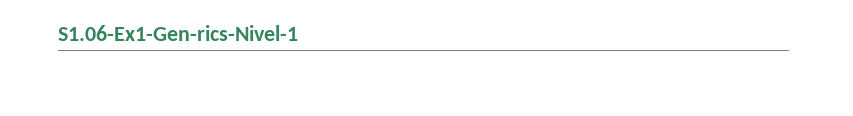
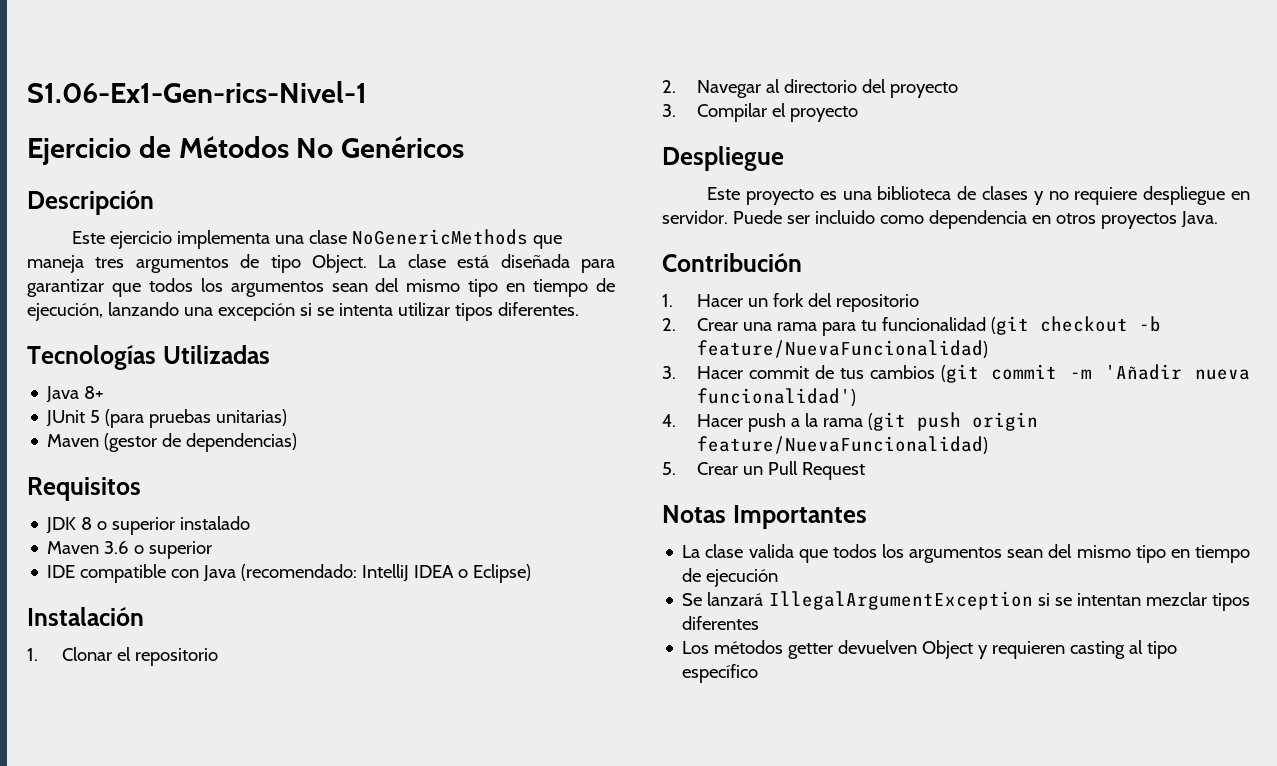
+ Ejercicio de Métodos No Genéricos
+ Descripción
+ Este ejercicio implementa una clase NoGenericMethods que maneja tres argumentos de tipo Object. La clase está diseñada para garantizar que todos los argumentos sean del mismo tipo en tiempo de ejecución, lanzando una excepción si se intenta utilizar tipos diferentes.
+ Tecnologías Utilizadas
+ Java 8+
+ JUnit 5 (para pruebas unitarias)
+ Maven (gestor de dependencias)
+ Requisitos
+ JDK 8 o superior instalado
+ Maven 3.6 o superior
+ IDE compatible con Java (recomendado: IntelliJ IDEA o Eclipse)
+ Instalación
+ 1. Clonar el repositorio
+ 2. Navegar al directorio del proyecto
+ 3. Compilar el proyecto
+ Despliegue
+ Este proyecto es una biblioteca de clases y no requiere despliegue en servidor. Puede ser incluido como dependencia en otros proyectos Java.
+ Contribución
+ 1. Hacer un fork del repositorio
+ 2. Crear una rama para tu funcionalidad (git checkout -b feature/NuevaFuncionalidad)
+ 3. Hacer commit de tus cambios (git commit -m 'Añadir nueva funcionalidad')
+ 4. Hacer push a la rama (git push origin feature/NuevaFuncionalidad)
+ 5. Crear un Pull Request
+ Notas Importantes
+ La clase valida que todos los argumentos sean del mismo tipo en tiempo de ejecución
+ Se lanzará IllegalArgumentException si se intentan mezclar tipos diferentes
+ Los métodos getter devuelven Object y requieren casting al tipo específico

